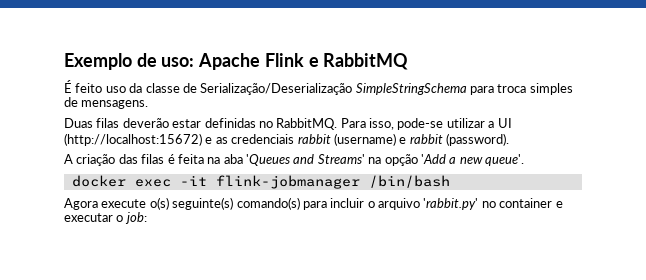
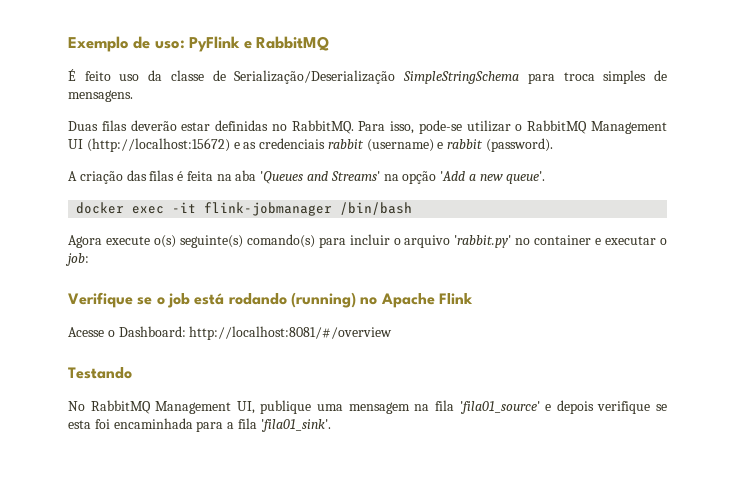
- Exemplo de uso: Apache Flink e RabbitMQ
+ Exemplo de uso: PyFlink e RabbitMQ
- Para isso, pode-se utilizar a UI (http://localhost:15672) e as credenciais rabbit (username) e rabbit (password).
+ Para isso, pode-se utilizar o RabbitMQ Management UI (http://localhost:15672) e as credenciais rabbit (username) e rabbit (password).
+ Verifique se o job está rodando (running) no Apache Flink
+ Acesse o Dashboard: http://localhost:8081/#/overview
+ Testando
+ No RabbitMQ Management UI, publique uma mensagem na fila 'fila01_source' e depois verifique se esta foi encaminhada para a fila 'fila01_sink'.

